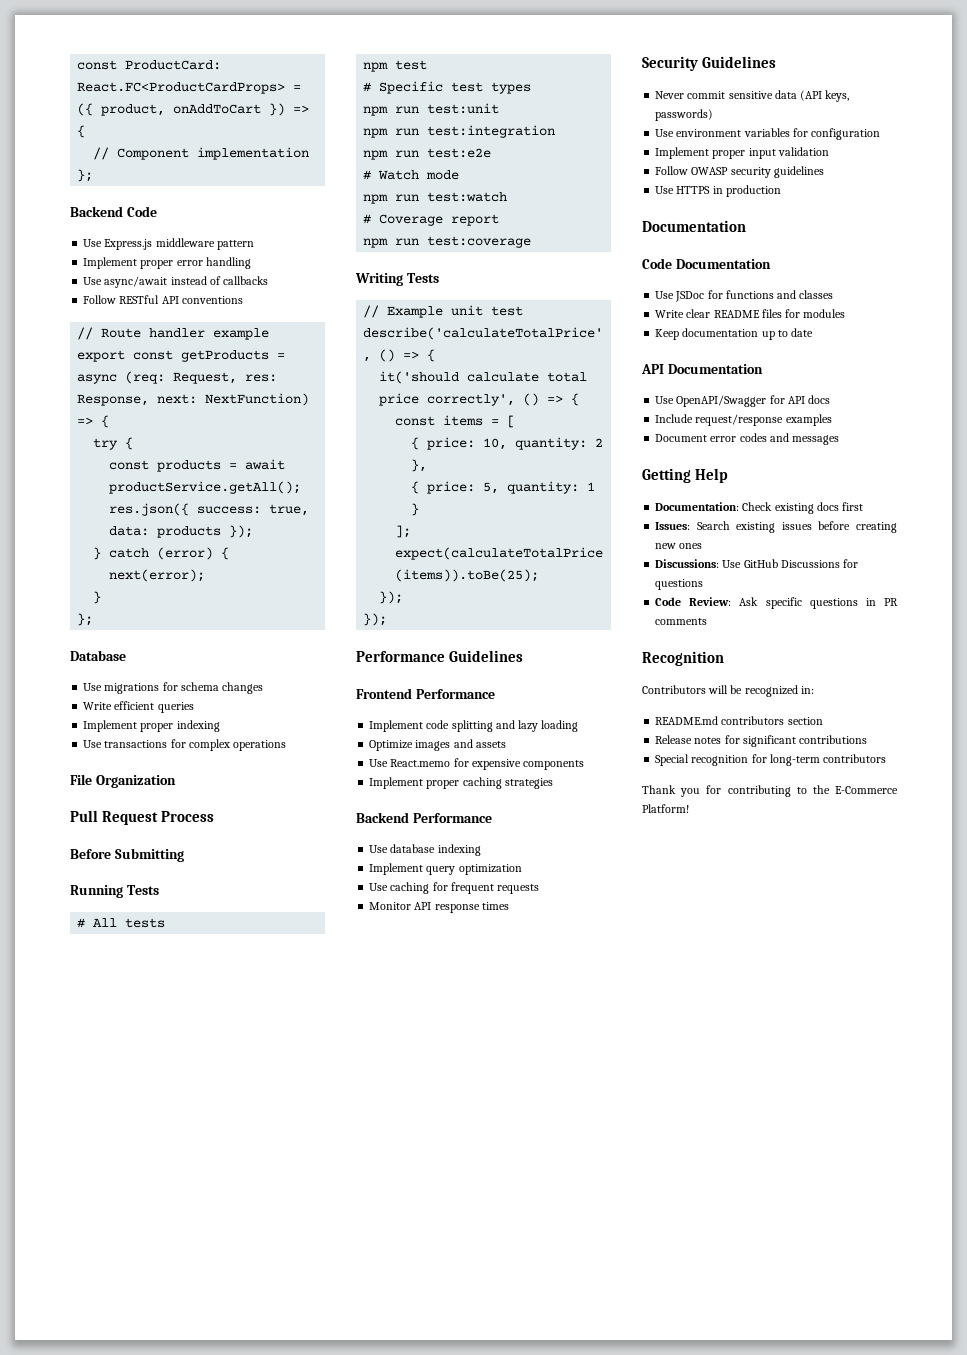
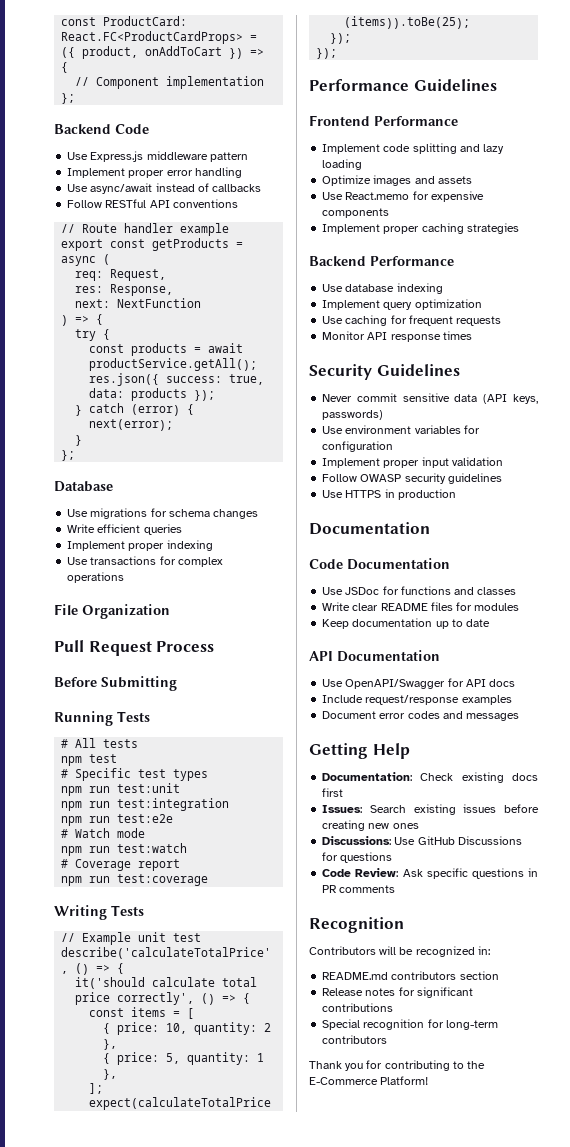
- export const getProducts = async (req: Request, res: Response, next: NextFunction) => {
+ export const getProducts = async (
+ req: Request,
+ res: Response,
+ next: NextFunction
+ ) => {
- { price: 5, quantity: 1 }
+ { price: 5, quantity: 1 },

